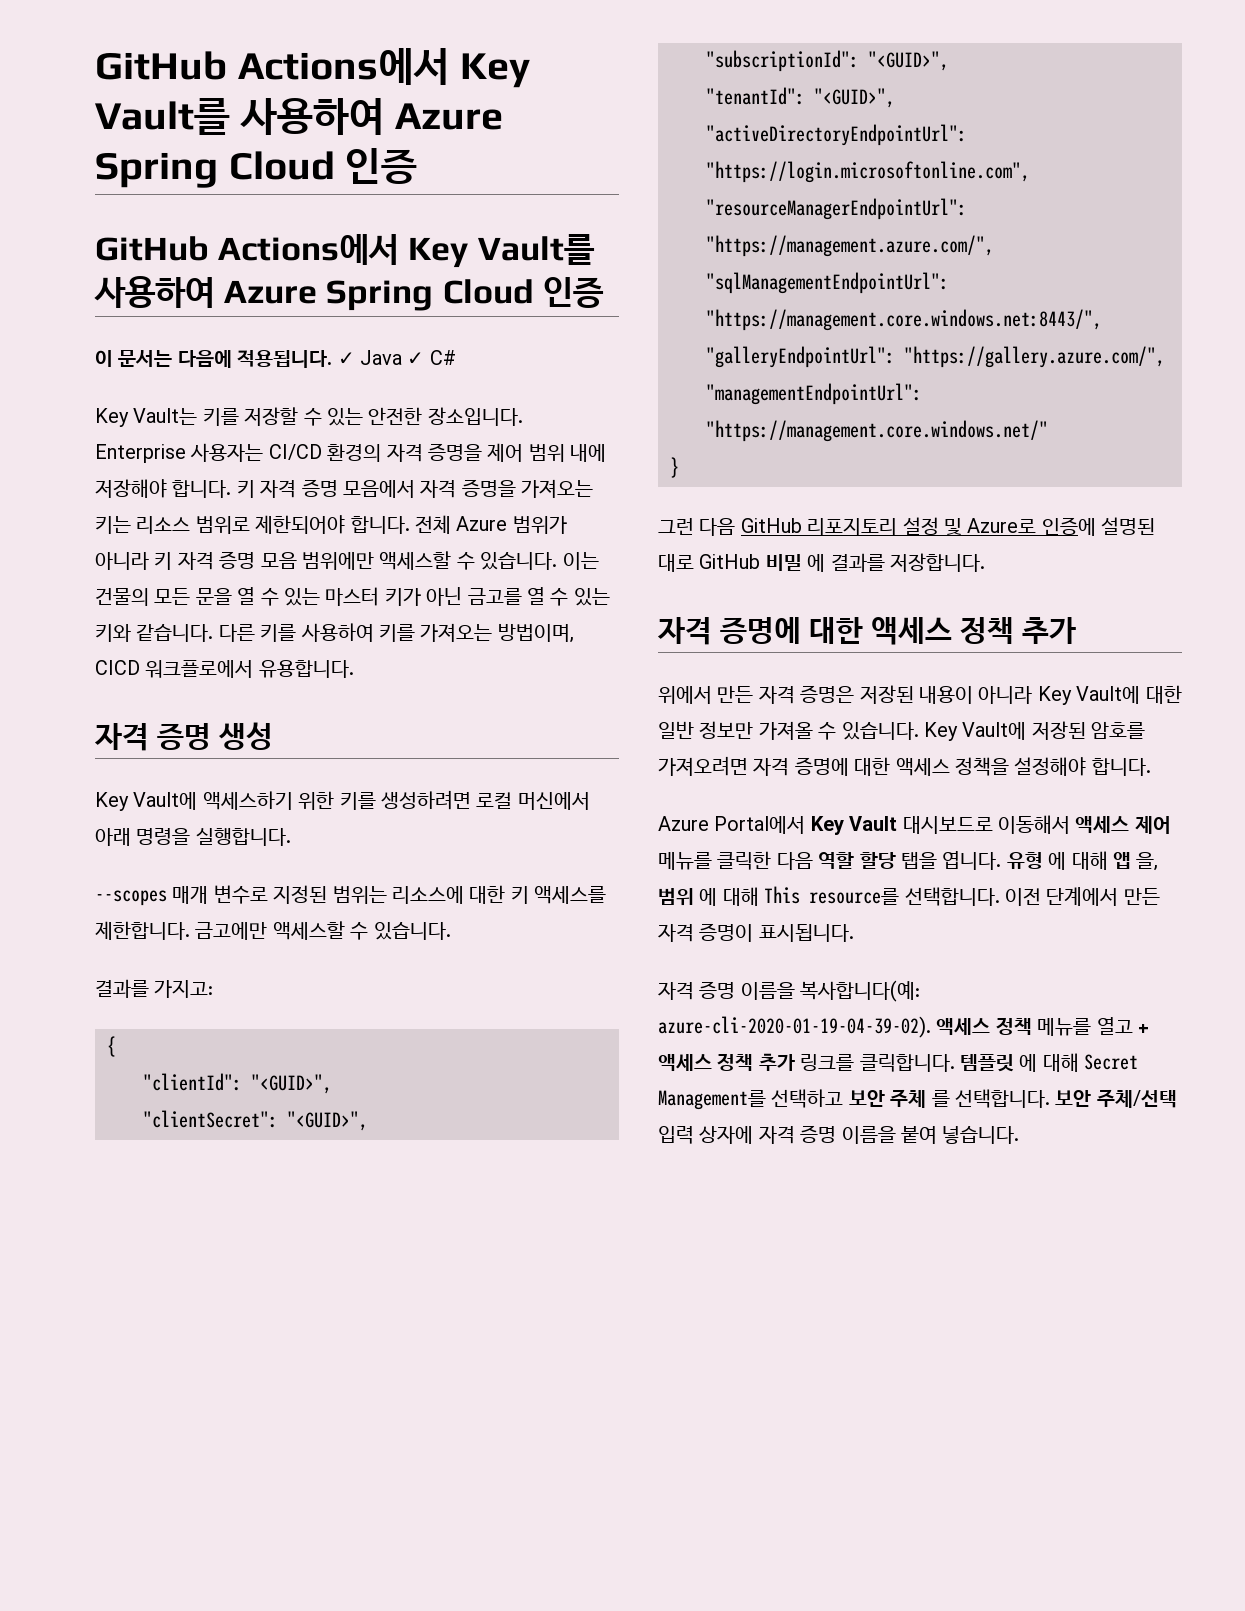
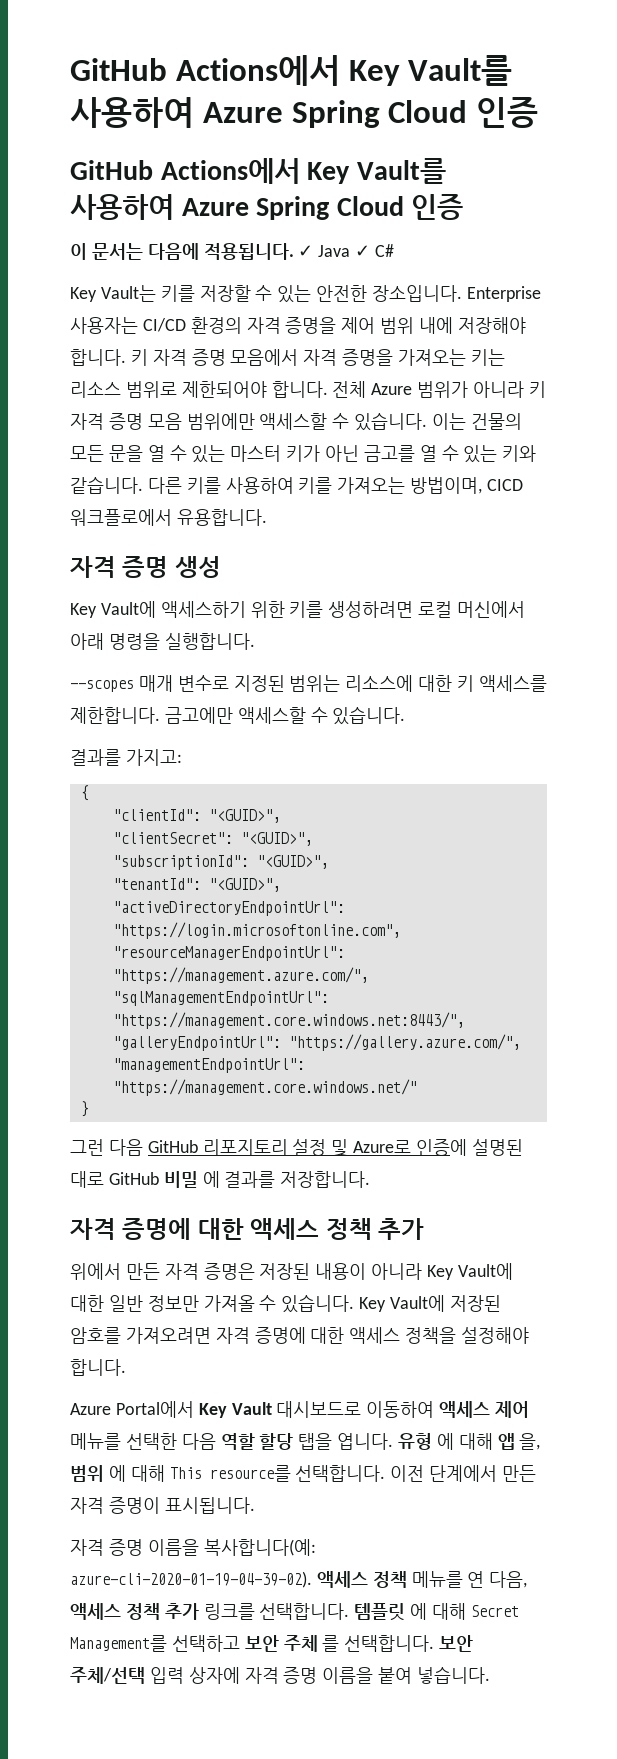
- Azure Portal에서 Key Vault 대시보드로 이동해서 액세스 제어 메뉴를 클릭한 다음 역할 할당 탭을 엽니다.
+ Azure Portal에서 Key Vault 대시보드로 이동하여 액세스 제어 메뉴를 선택한 다음 역할 할당 탭을 엽니다.
- 액세스 정책 메뉴를 열고 + 액세스 정책 추가 링크를 클릭합니다.
+ 액세스 정책 메뉴를 연 다음, 액세스 정책 추가 링크를 선택합니다.

